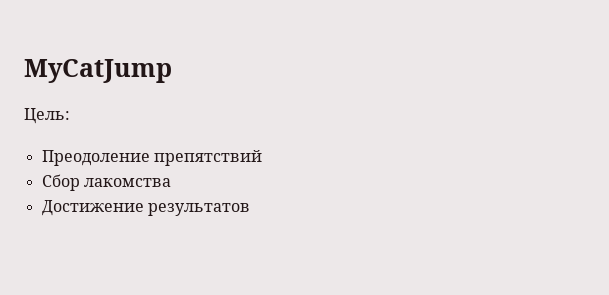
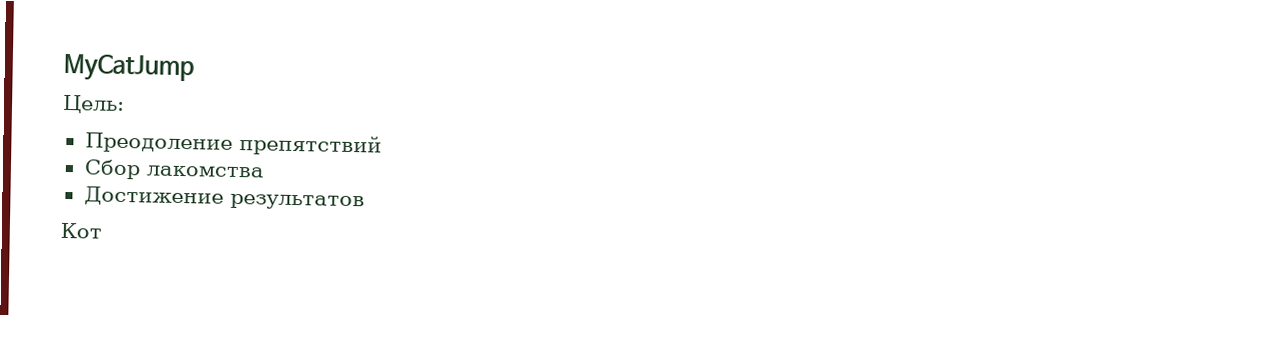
+ Кот

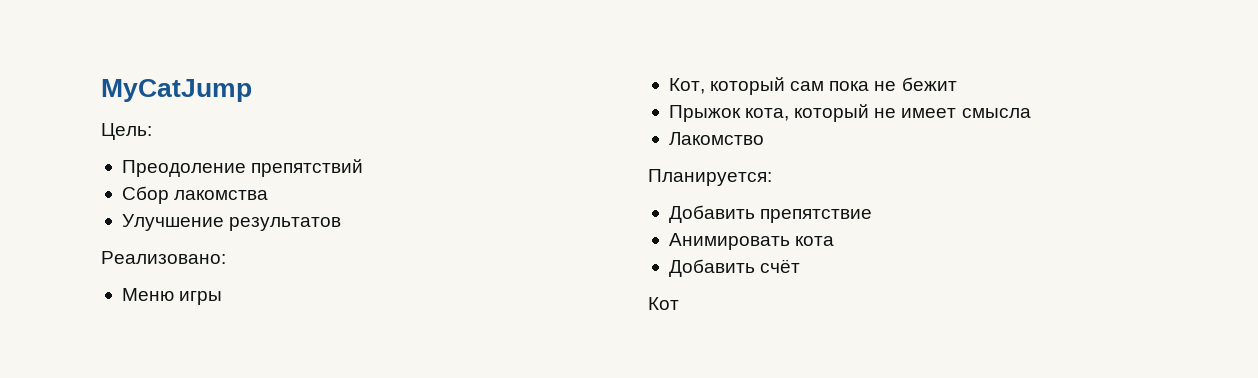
- Достижение результатов
+ Улучшение результатов
+ Реализовано:
+ Меню игры
+ Кот, который сам пока не бежит
+ Прыжок кота, который не имеет смысла
+ Лакомство
+ Планируется:
+ Добавить препятствие
+ Анимировать кота
+ Добавить счёт

